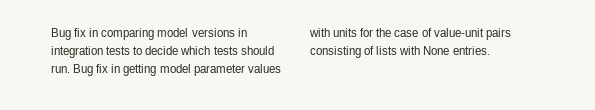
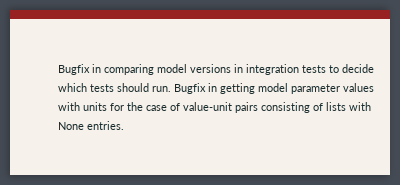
- Bug fix in comparing model versions in integration tests to decide which tests should run.
+ Bugfix in comparing model versions in integration tests to decide which tests should run.
- Bug fix in getting model parameter values with units for the case of value-unit pairs consisting of lists with None entries.
+ Bugfix in getting model parameter values with units for the case of value-unit pairs consisting of lists with None entries.

